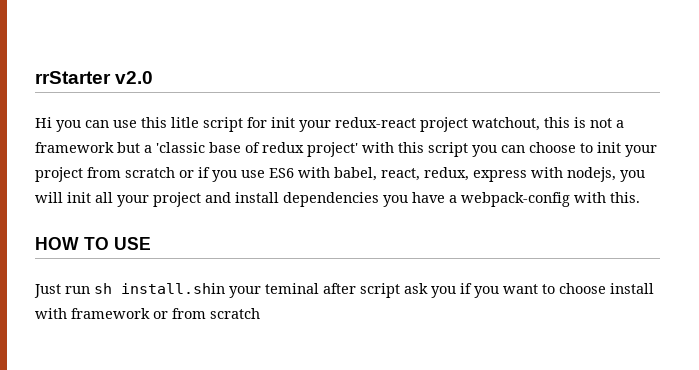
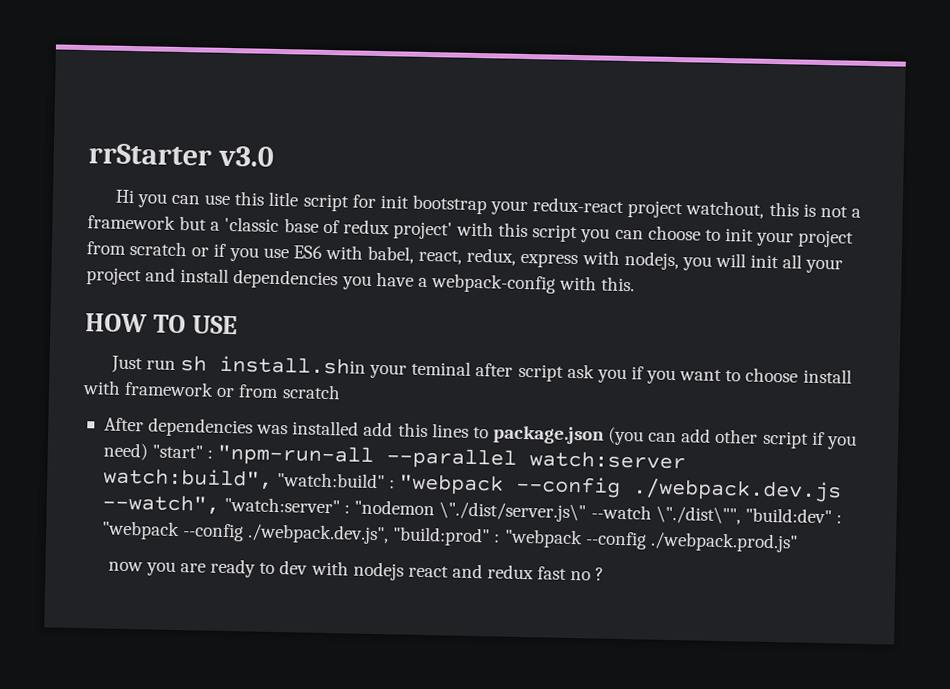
- rrStarter v2.0
+ rrStarter v3.0
- Hi you can use this litle script for init your redux-react project watchout, this is not a framework but a 'classic base of redux project' with this script you can choose to init your project from scratch or if you use ES6 with babel, react, redux, express with nodejs, you will init all your project and install dependencies you have a webpack-config with this.
+ Hi you can use this litle script for init bootstrap your redux-react project watchout, this is not a framework but a 'classic base of redux project' with this script you can choose to init your project from scratch or if you use ES6 with babel, react, redux, express with nodejs, you will init all your project and install dependencies you have a webpack-config with this.
+ After dependencies was installed add this lines to package.json (you can add other script if you need) "start" : "npm-run-all --parallel watch:server watch:build", "watch:build" : "webpack --config ./webpack.dev.js --watch", "watch:server" : "nodemon \"./dist/server.js\" --watch \"./dist\"", "build:dev" : "webpack --config ./webpack.dev.js", "build:prod" : "webpack --config ./webpack.prod.js"
+ now you are ready to dev with nodejs react and redux fast no ?

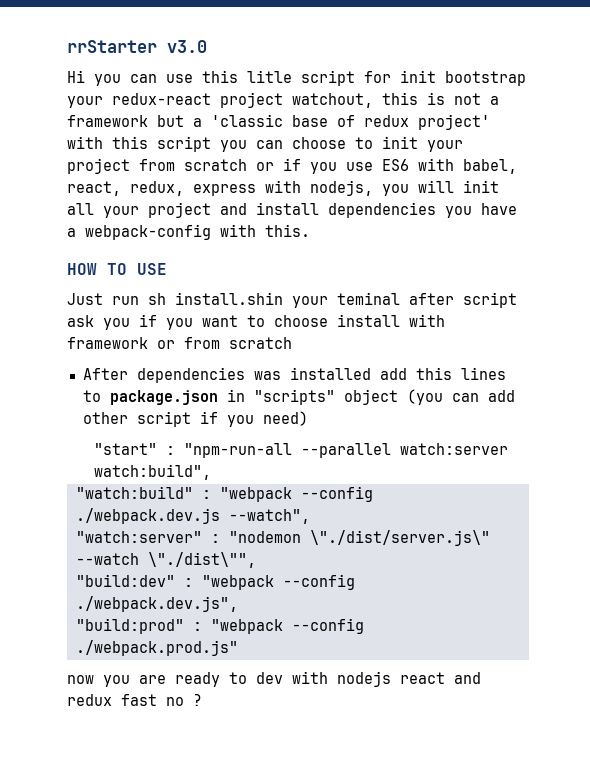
- After dependencies was installed add this lines to package.json (you can add other script if you need) "start" : "npm-run-all --parallel watch:server watch:build", "watch:build" : "webpack --config ./webpack.dev.js --watch", "watch:server" : "nodemon \"./dist/server.js\" --watch \"./dist\"", "build:dev" : "webpack --config ./webpack.dev.js", "build:prod" : "webpack --config ./webpack.prod.js"
+ After dependencies was installed add this lines to package.json in "scripts" object (you can add other script if you need)
+ "start" : "npm-run-all --parallel watch:server watch:build",
+ "watch:build" : "webpack --config ./webpack.dev.js --watch",
+ "watch:server" : "nodemon \"./dist/server.js\" --watch \"./dist\"",
+ "build:dev" : "webpack --config ./webpack.dev.js",
+ "build:prod" : "webpack --config ./webpack.prod.js"

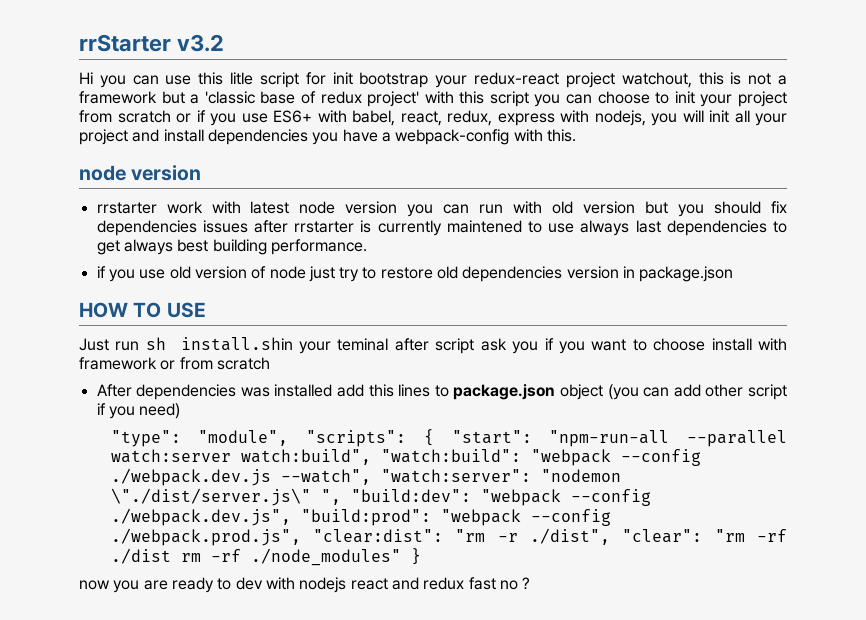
- rrStarter v3.0
+ rrStarter v3.2
- Hi you can use this litle script for init bootstrap your redux-react project watchout, this is not a framework but a 'classic base of redux project' with this script you can choose to init your project from scratch or if you use ES6 with babel, react, redux, express with nodejs, you will init all your project and install dependencies you have a webpack-config with this.
+ Hi you can use this litle script for init bootstrap your redux-react project watchout, this is not a framework but a 'classic base of redux project' with this script you can choose to init your project from scratch or if you use ES6+ with babel, react, redux, express with nodejs, you will init all your project and install dependencies you have a webpack-config with this.
+ node version
+ rrstarter work with latest node version you can run with old version but you should fix dependencies issues after rrstarter is currently maintened to use always last dependencies to get always best building performance.
+ if you use old version of node just try to restore old dependencies version in package.json
- After dependencies was installed add this lines to package.json in "scripts" object (you can add other script if you need)
+ After dependencies was installed add this lines to package.json object (you can add other script if you need)
- "start" : "npm-run-all --parallel watch:server watch:build",
- "watch:build" : "webpack --config ./webpack.dev.js --watch",
- "watch:server" : "nodemon \"./dist/server.js\" --watch \"./dist\"",
- "build:dev" : "webpack --config ./webpack.dev.js",
- "build:prod" : "webpack --config ./webpack.prod.js"
+ "type": "module", "scripts": { "start": "npm-run-all --parallel watch:server watch:build", "watch:build": "webpack --config ./webpack.dev.js --watch", "watch:server": "nodemon \"./dist/server.js\" ", "build:dev": "webpack --config ./webpack.dev.js", "build:prod": "webpack --config ./webpack.prod.js", "clear:dist": "rm -r ./dist", "clear": "rm -rf ./dist rm -rf ./node_modules" }

